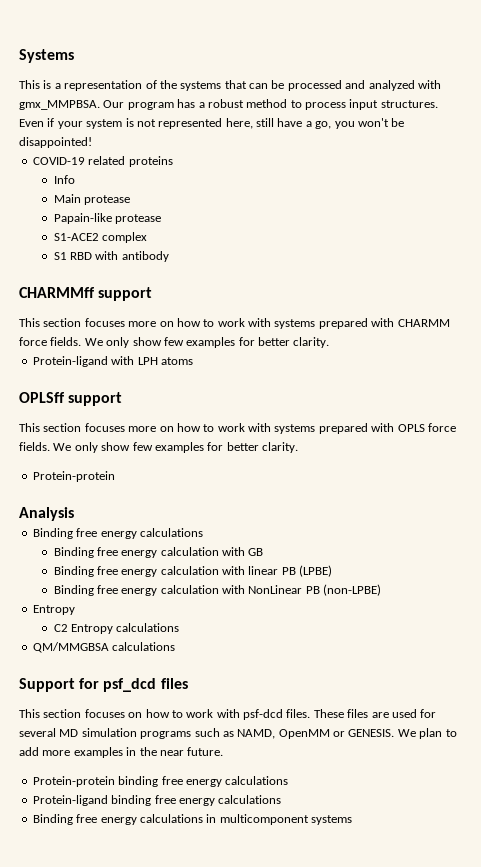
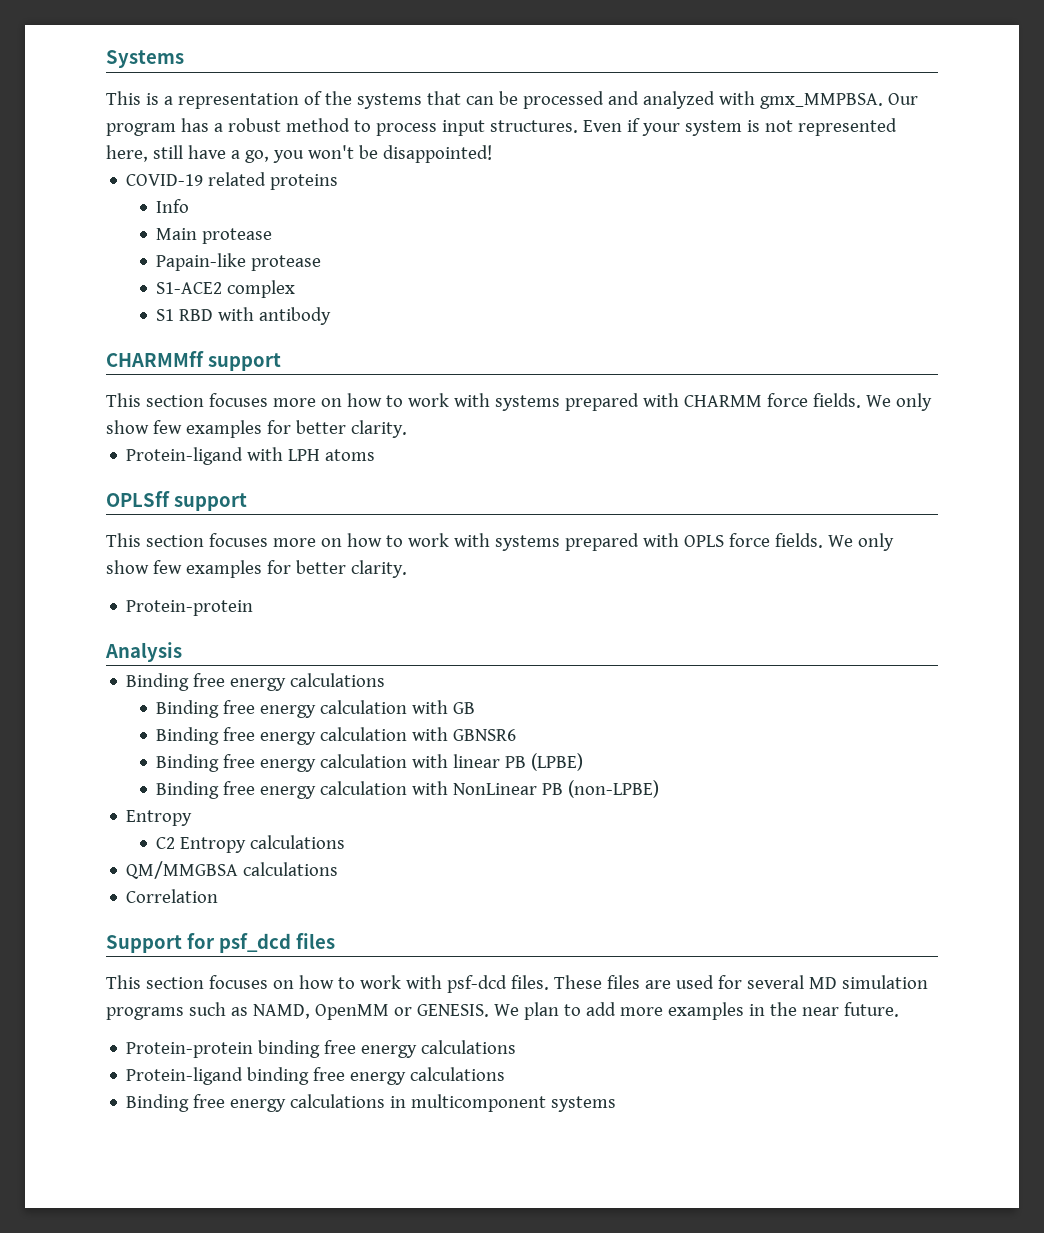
+ Binding free energy calculation with GBNSR6
+ Correlation

